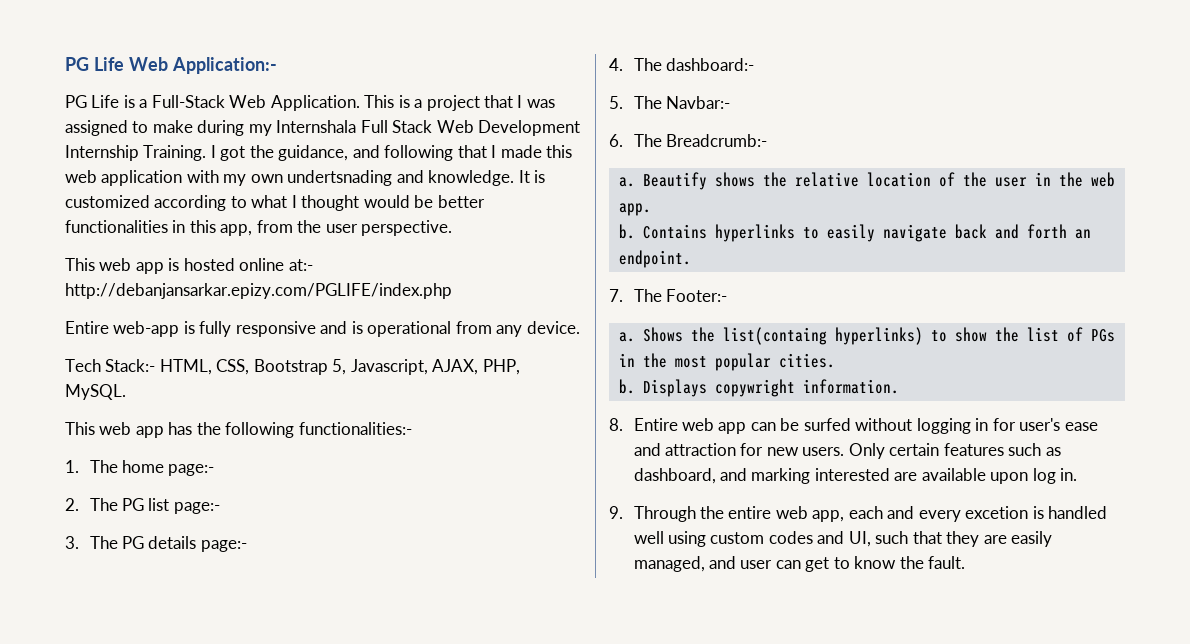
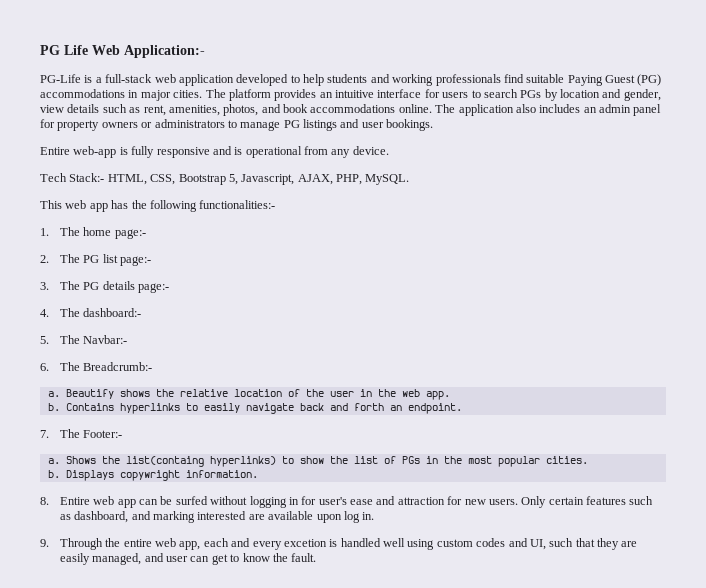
- PG Life is a Full-Stack Web Application. This is a project that I was assigned to make during my Internshala Full Stack Web Development Internship Training. I got the guidance, and following that I made this web application with my own undertsnading and knowledge. It is customized according to what I thought would be better functionalities in this app, from the user perspective.
- This web app is hosted online at:- http://debanjansarkar.epizy.com/PGLIFE/index.php
+ PG-Life is a full-stack web application developed to help students and working professionals find suitable Paying Guest (PG) accommodations in major cities. The platform provides an intuitive interface for users to search PGs by location and gender, view details such as rent, amenities, photos, and book accommodations online. The application also includes an admin panel for property owners or administrators to manage PG listings and user bookings.

